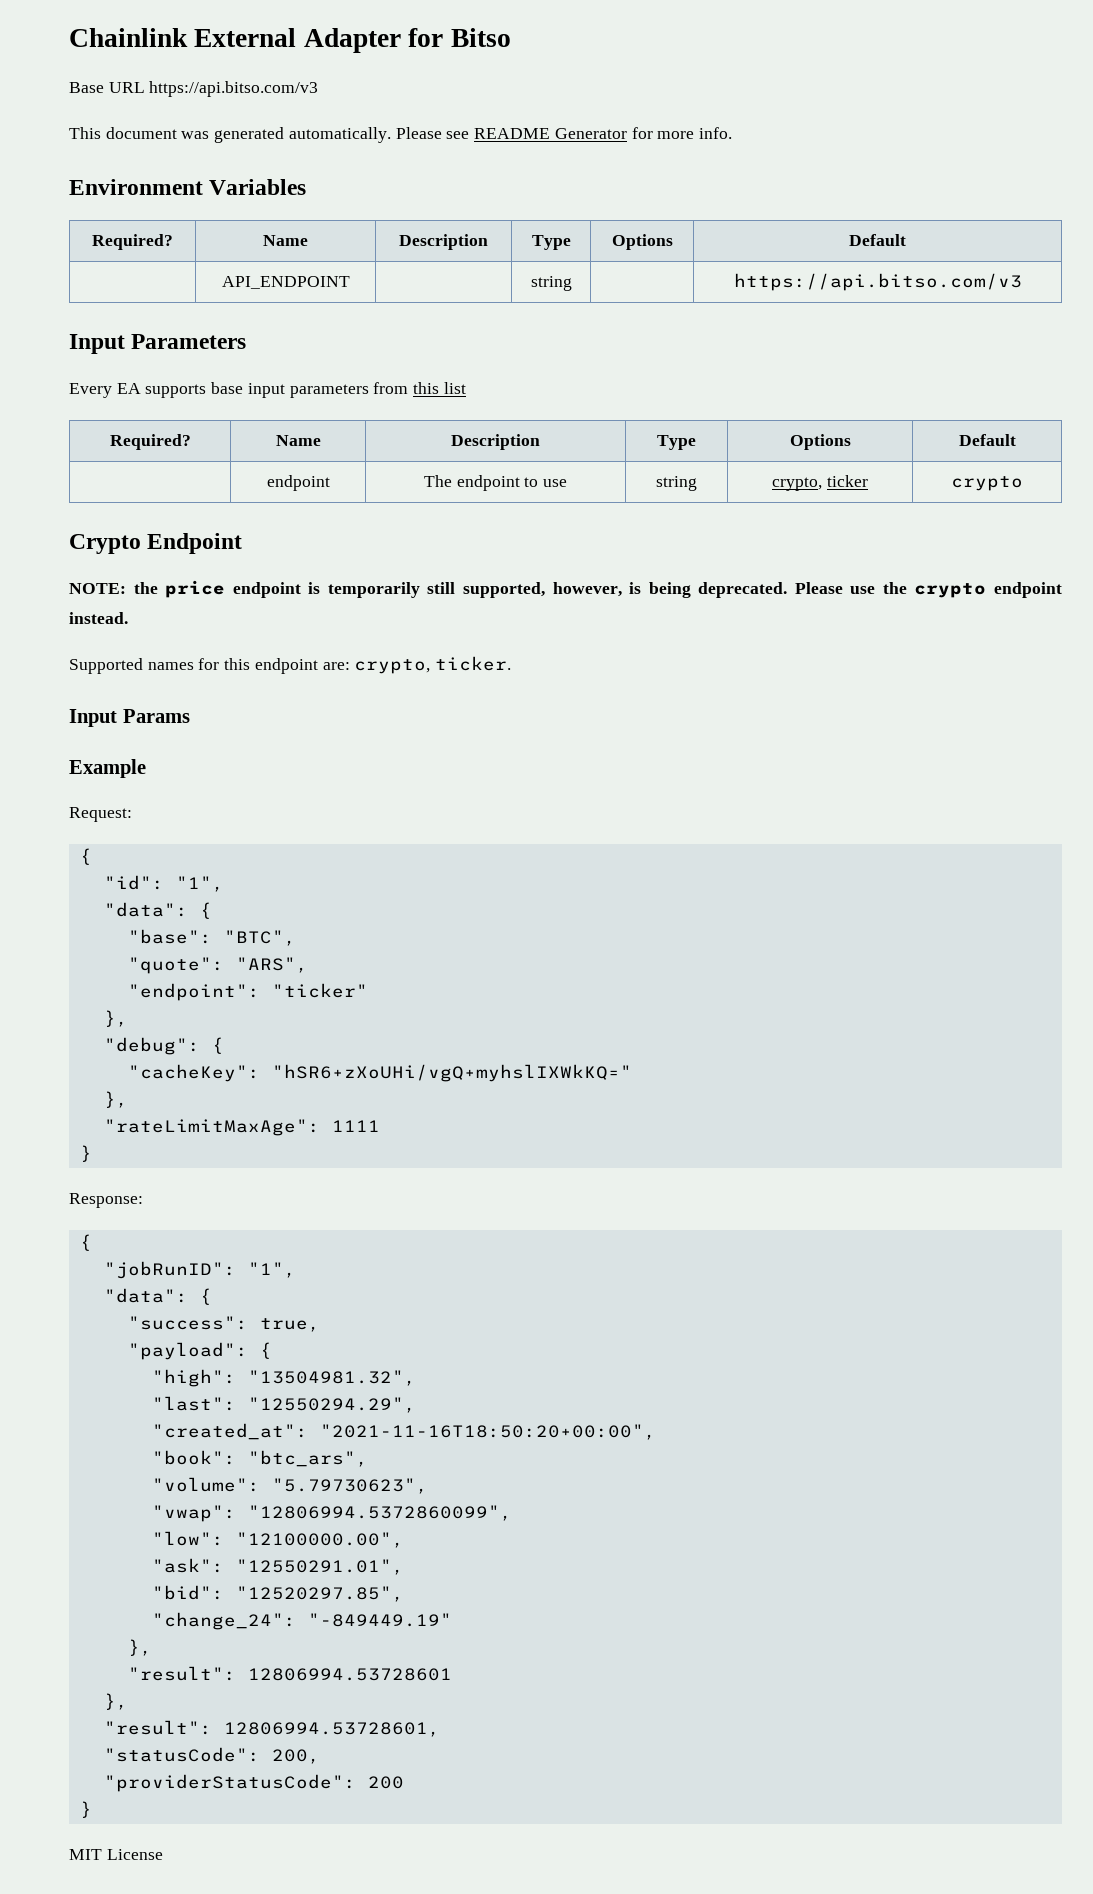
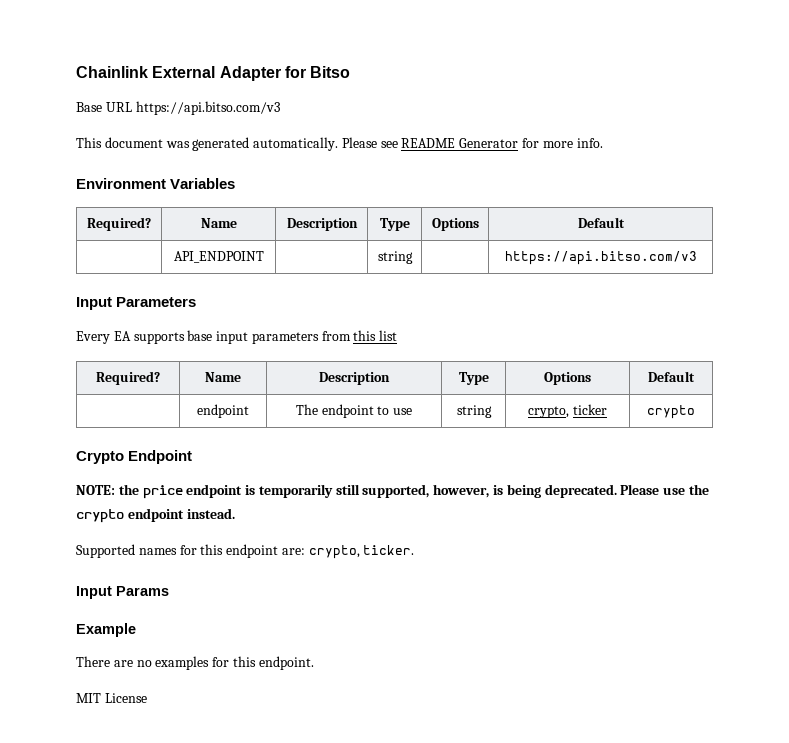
- Request:
- {
- "id": "1",
- "data": {
- "base": "BTC",
- "quote": "ARS",
- "endpoint": "ticker"
- },
- "debug": {
- "cacheKey": "hSR6+zXoUHi/vgQ+myhslIXWkKQ="
- },
- "rateLimitMaxAge": 1111
- }
- Response:
- {
- "jobRunID": "1",
- "data": {
- "success": true,
- "payload": {
- "high": "13504981.32",
- "last": "12550294.29",
- "created_at": "2021-11-16T18:50:20+00:00",
- "book": "btc_ars",
- "volume": "5.79730623",
- "vwap": "12806994.5372860099",
- "low": "12100000.00",
- "ask": "12550291.01",
- "bid": "12520297.85",
- "change_24": "-849449.19"
- },
- "result": 12806994.53728601
- },
- "result": 12806994.53728601,
- "statusCode": 200,
- "providerStatusCode": 200
- }
+ There are no examples for this endpoint.

